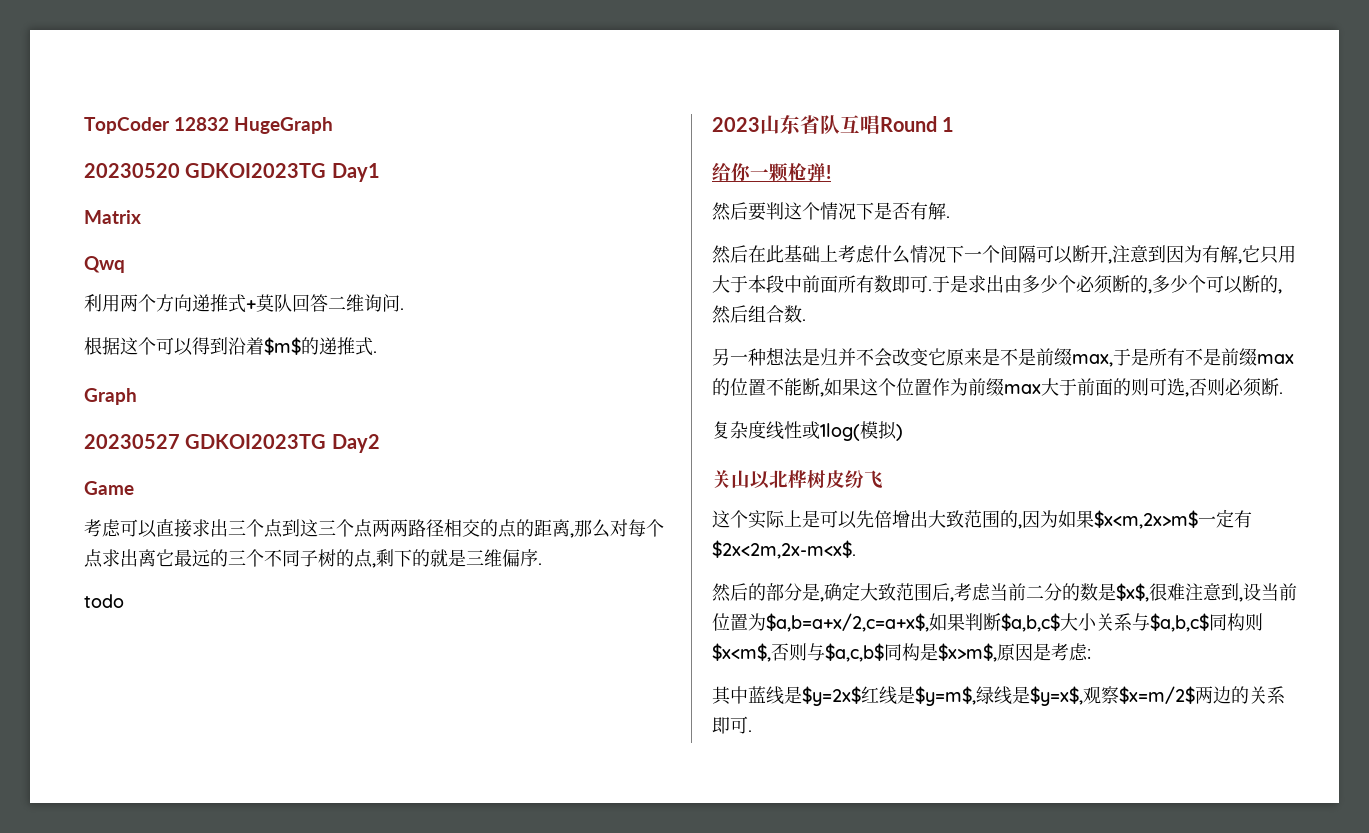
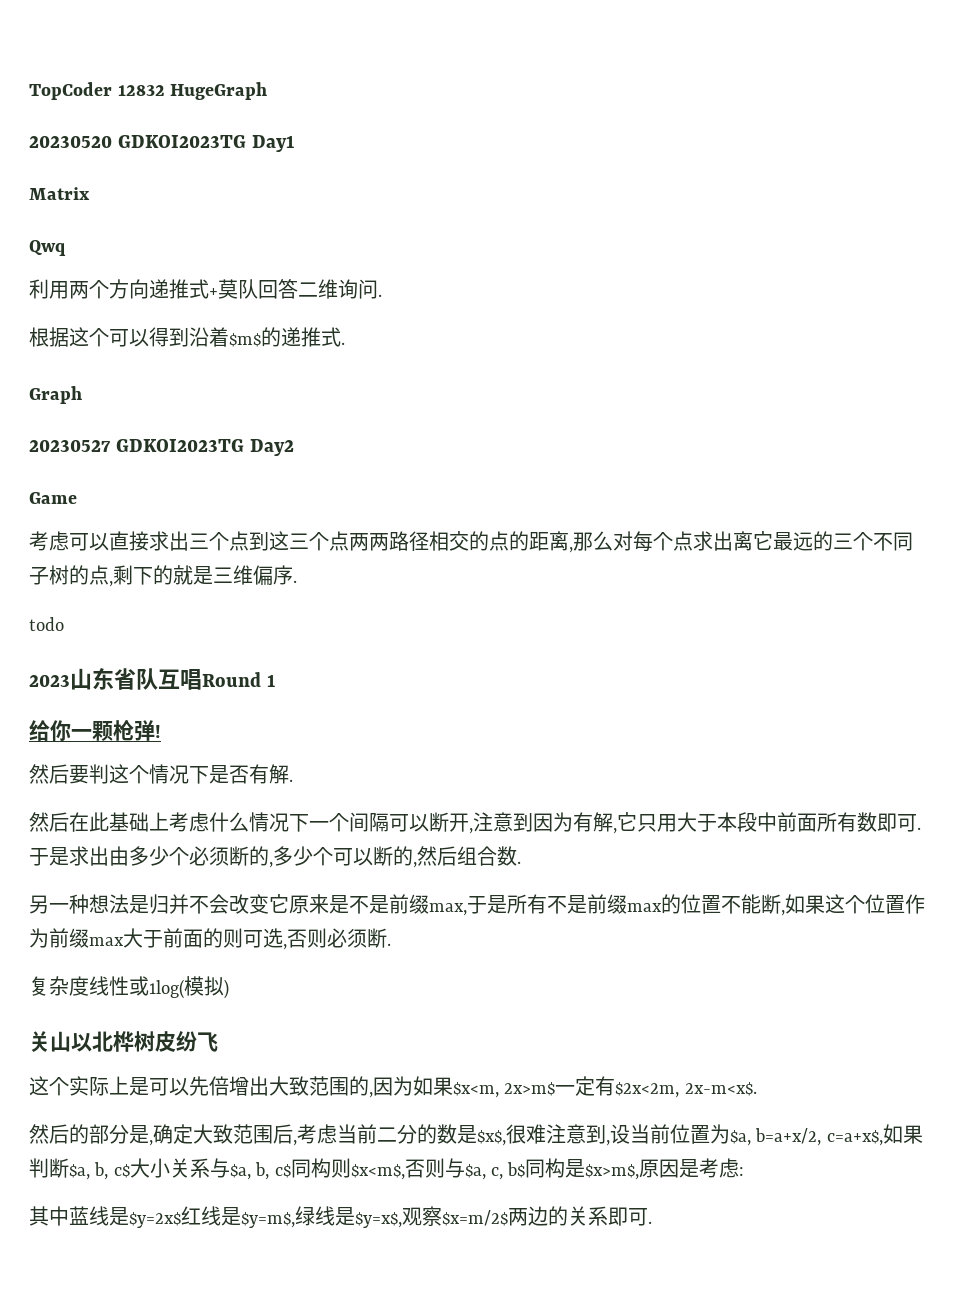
- 这个实际上是可以先倍增出大致范围的,因为如果$x<m,2x>m$一定有$2x<2m,2x-m<x$.
+ 这个实际上是可以先倍增出大致范围的,因为如果$x<m, 2x>m$一定有$2x<2m, 2x-m<x$.
- 然后的部分是,确定大致范围后,考虑当前二分的数是$x$,很难注意到,设当前位置为$a,b=a+x/2,c=a+x$,如果判断$a,b,c$大小关系与$a,b,c$同构则$x<m$,否则与$a,c,b$同构是$x>m$,原因是考虑:
+ 然后的部分是,确定大致范围后,考虑当前二分的数是$x$,很难注意到,设当前位置为$a, b=a+x/2, c=a+x$,如果判断$a, b, c$大小关系与$a, b, c$同构则$x<m$,否则与$a, c, b$同构是$x>m$,原因是考虑:

